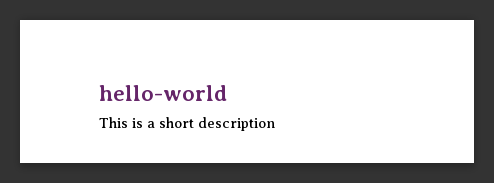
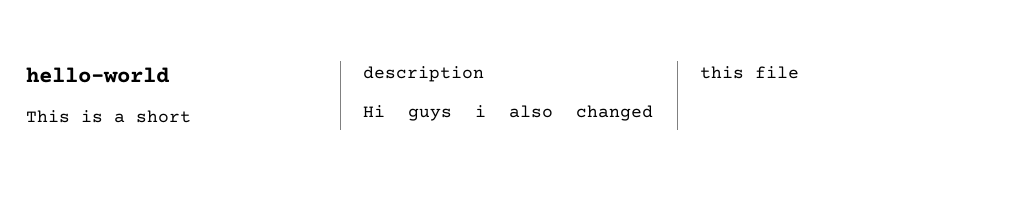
+ Hi guys i also changed this file

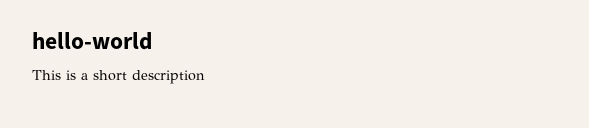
- Hi guys i also changed this file

